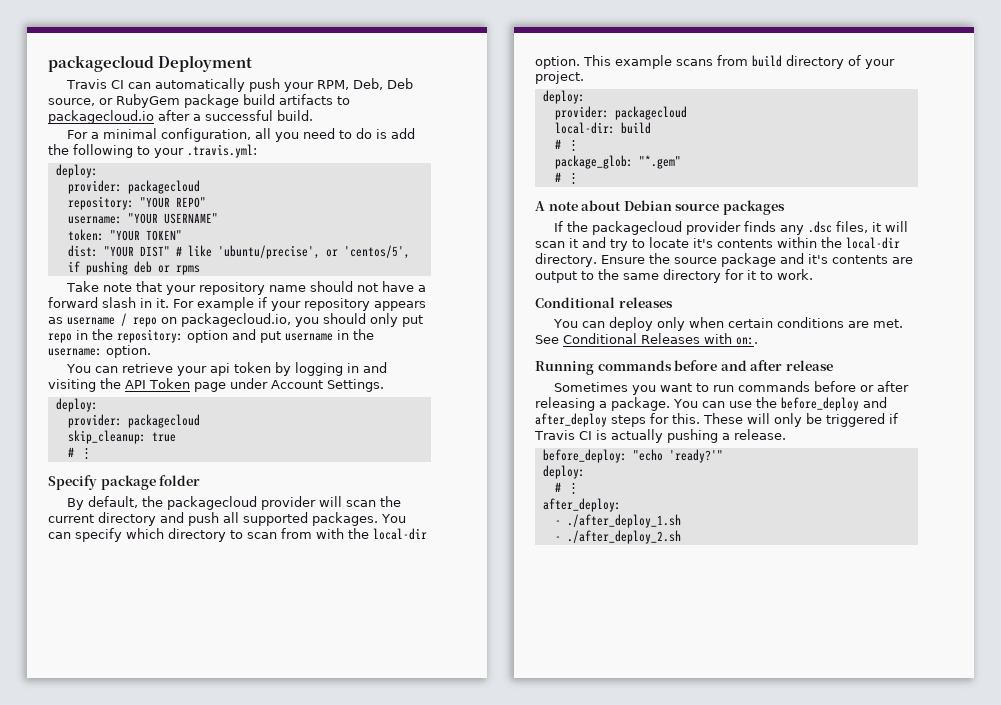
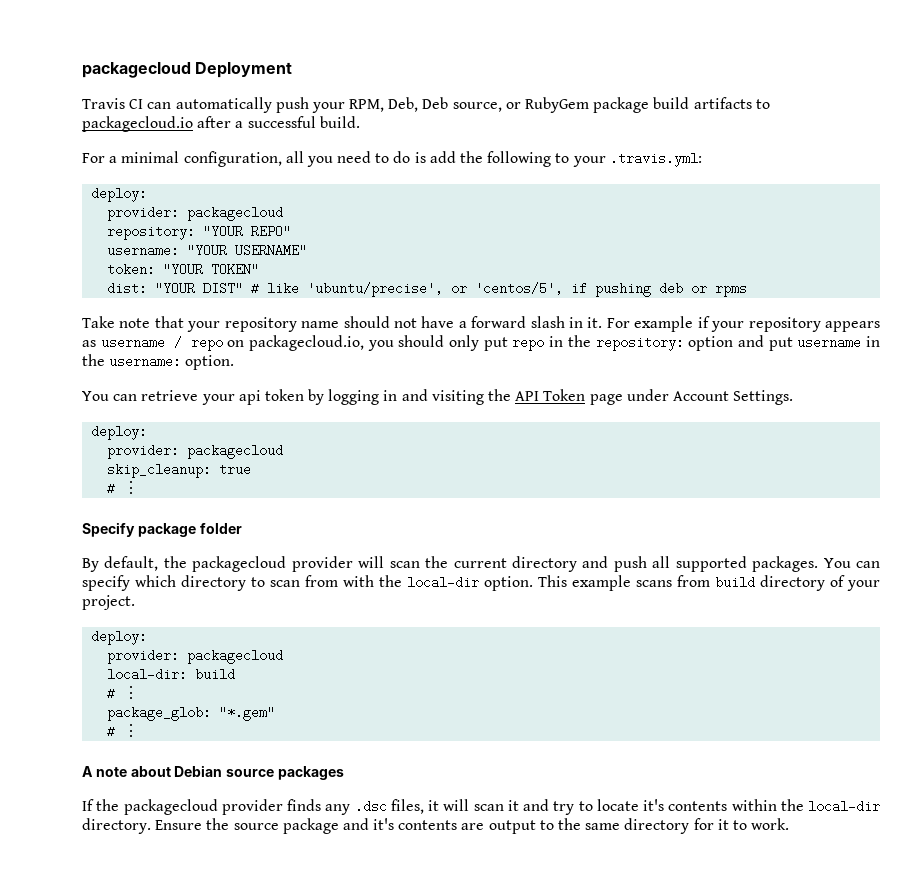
- Conditional releases
- You can deploy only when certain conditions are met. See Conditional Releases with on:.
- Running commands before and after release
- Sometimes you want to run commands before or after releasing a package. You can use the before_deploy and after_deploy steps for this. These will only be triggered if Travis CI is actually pushing a release.
- before_deploy: "echo 'ready?'"
- deploy:
- # ⋮
- after_deploy:
- - ./after_deploy_1.sh
- - ./after_deploy_2.sh

